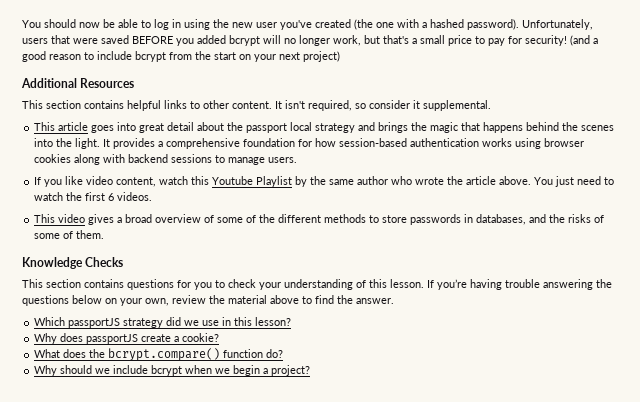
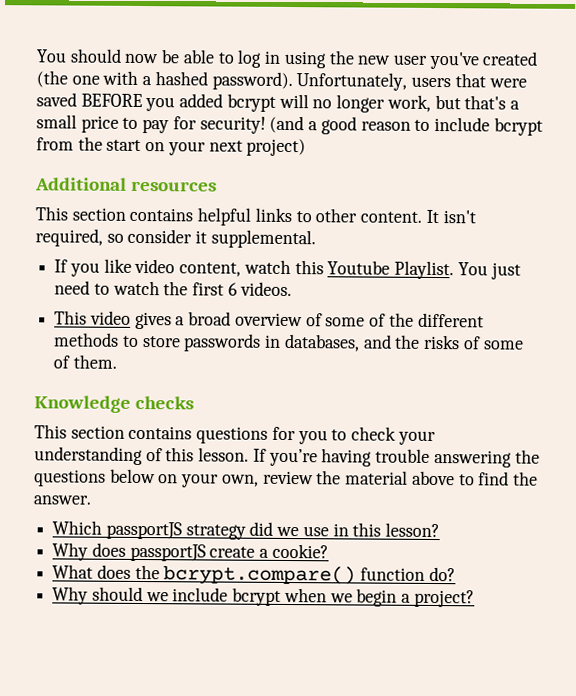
- Additional Resources
+ Additional resources
- This article goes into great detail about the passport local strategy and brings the magic that happens behind the scenes into the light. It provides a comprehensive foundation for how session-based authentication works using browser cookies along with backend sessions to manage users.
- If you like video content, watch this Youtube Playlist by the same author who wrote the article above.
+ If you like video content, watch this Youtube Playlist.
- Knowledge Checks
+ Knowledge checks

